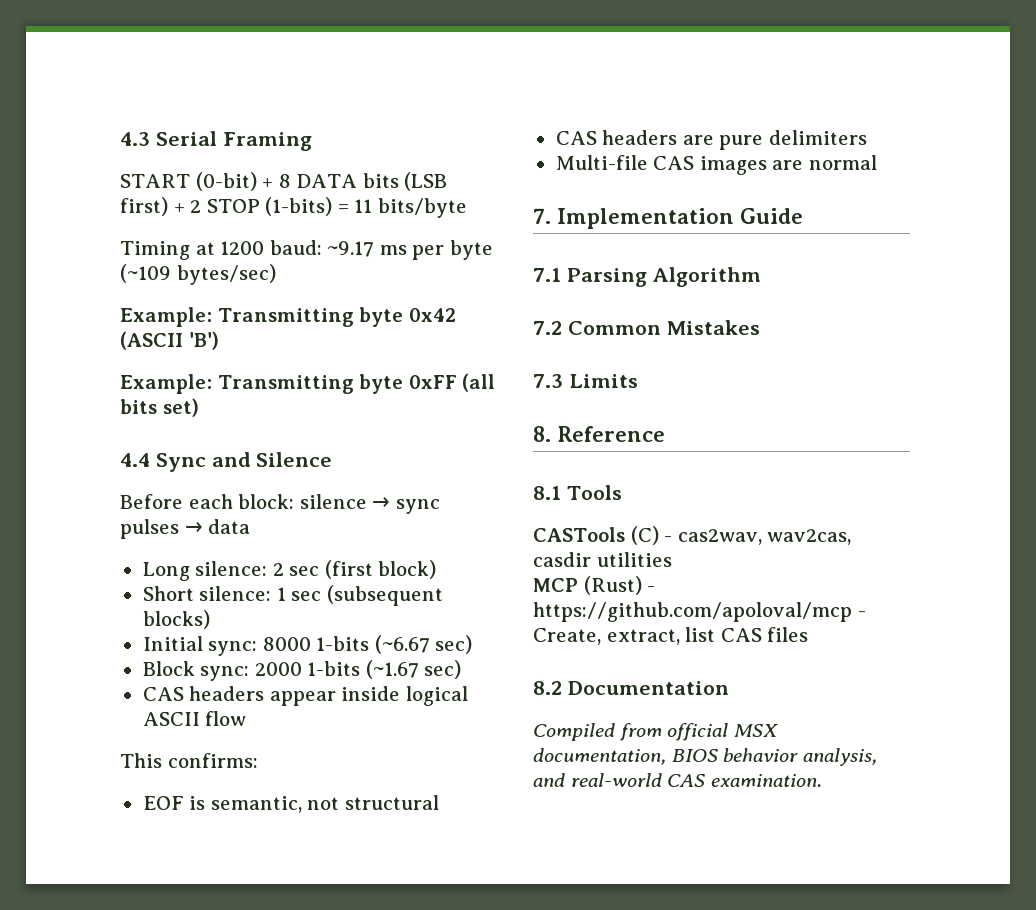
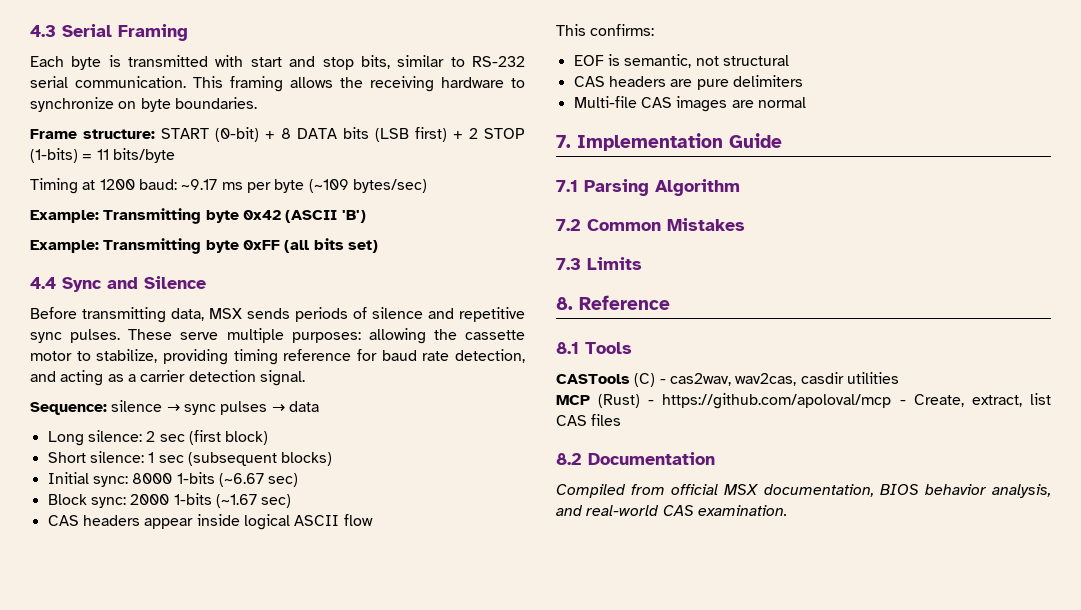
- START (0-bit) + 8 DATA bits (LSB first) + 2 STOP (1-bits) = 11 bits/byte
+ Each byte is transmitted with start and stop bits, similar to RS-232 serial communication. This framing allows the receiving hardware to synchronize on byte boundaries.
+ Frame structure: START (0-bit) + 8 DATA bits (LSB first) + 2 STOP (1-bits) = 11 bits/byte
- Before each block: silence → sync pulses → data
+ Before transmitting data, MSX sends periods of silence and repetitive sync pulses. These serve multiple purposes: allowing the cassette motor to stabilize, providing timing reference for baud rate detection, and acting as a carrier detection signal.
+ Sequence: silence → sync pulses → data

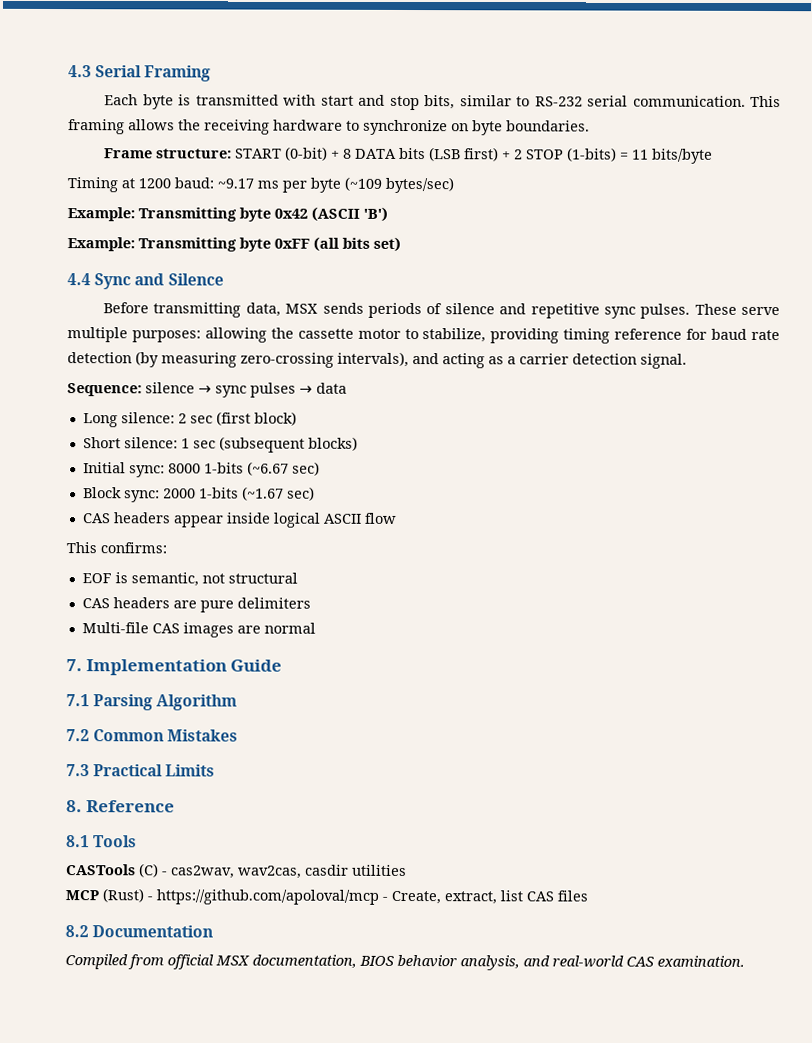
- These serve multiple purposes: allowing the cassette motor to stabilize, providing timing reference for baud rate detection, and acting as a carrier detection signal.
+ These serve multiple purposes: allowing the cassette motor to stabilize, providing timing reference for baud rate detection (by measuring zero-crossing intervals), and acting as a carrier detection signal.
- 7.3 Limits
+ 7.3 Practical Limits

